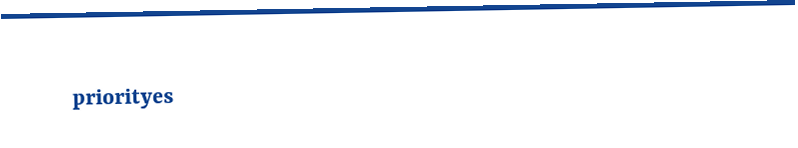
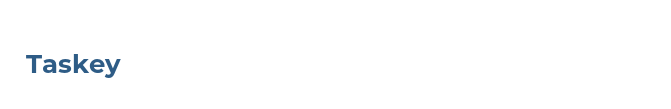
- priorityes
+ Taskey

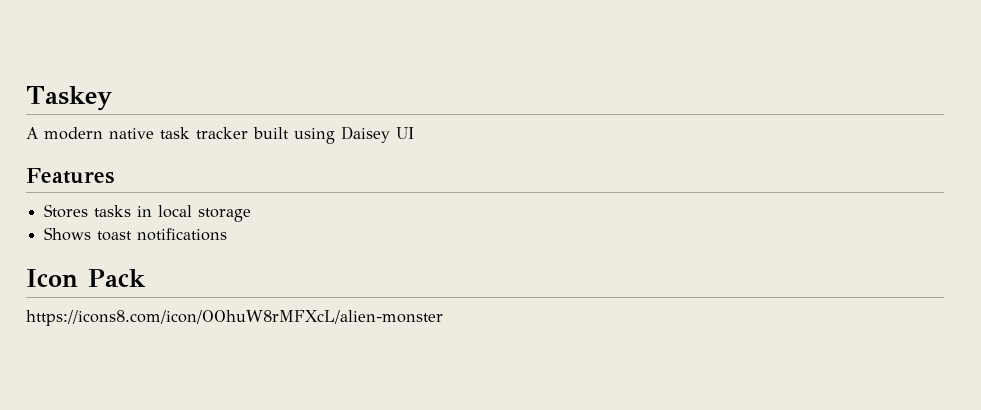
+ A modern native task tracker built using Daisey UI
+ Features
+ Stores tasks in local storage
+ Shows toast notifications
+ Icon Pack
+ https://icons8.com/icon/OOhuW8rMFXcL/alien-monster

